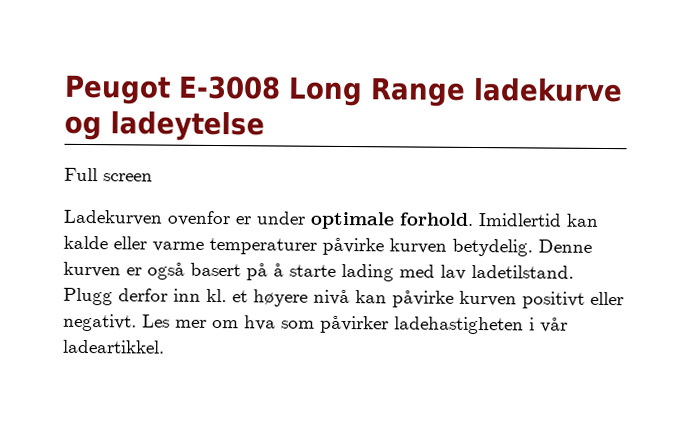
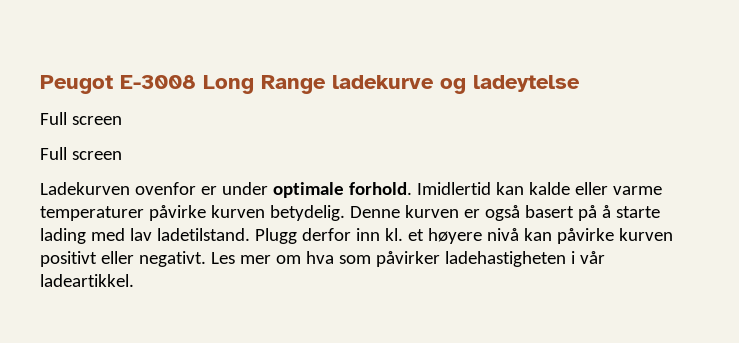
  Peugot E-3008 Long Range ladekurve og ladeytelse
+ Full screen

